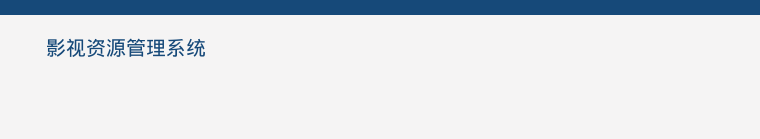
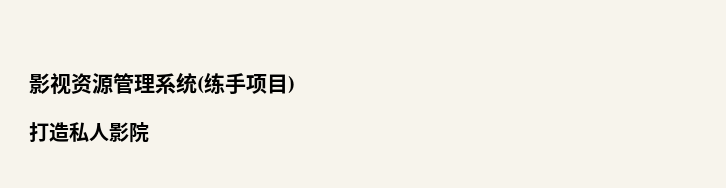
- 影视资源管理系统
+ 影视资源管理系统(练手项目)
+ 打造私人影院

